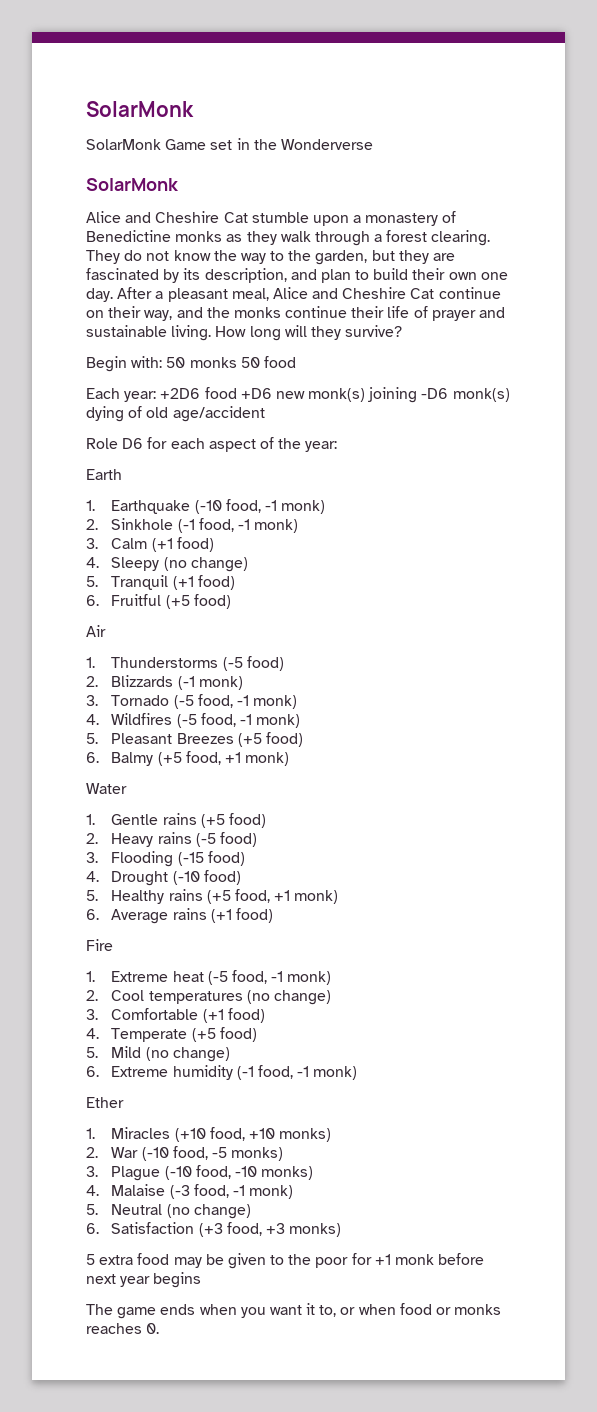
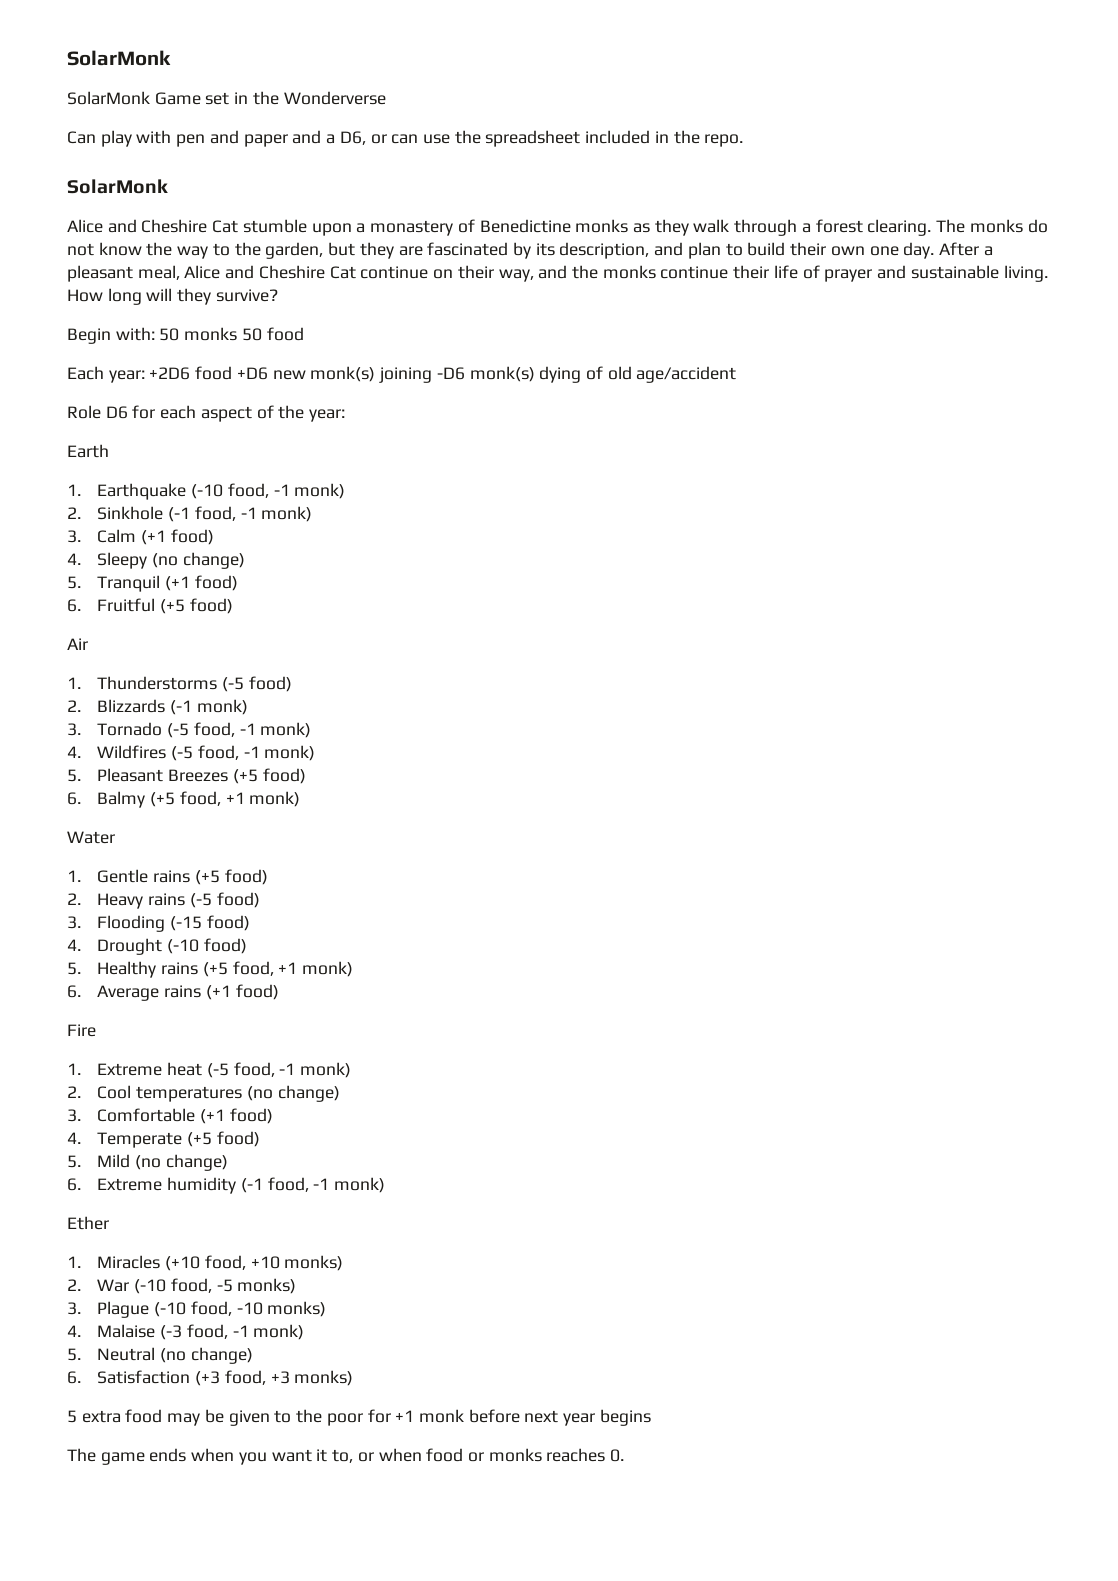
+ Can play with pen and paper and a D6, or can use the spreadsheet included in the repo.
- They do not know the way to the garden, but they are fascinated by its description, and plan to build their own one day.
+ The monks do not know the way to the garden, but they are fascinated by its description, and plan to build their own one day.

